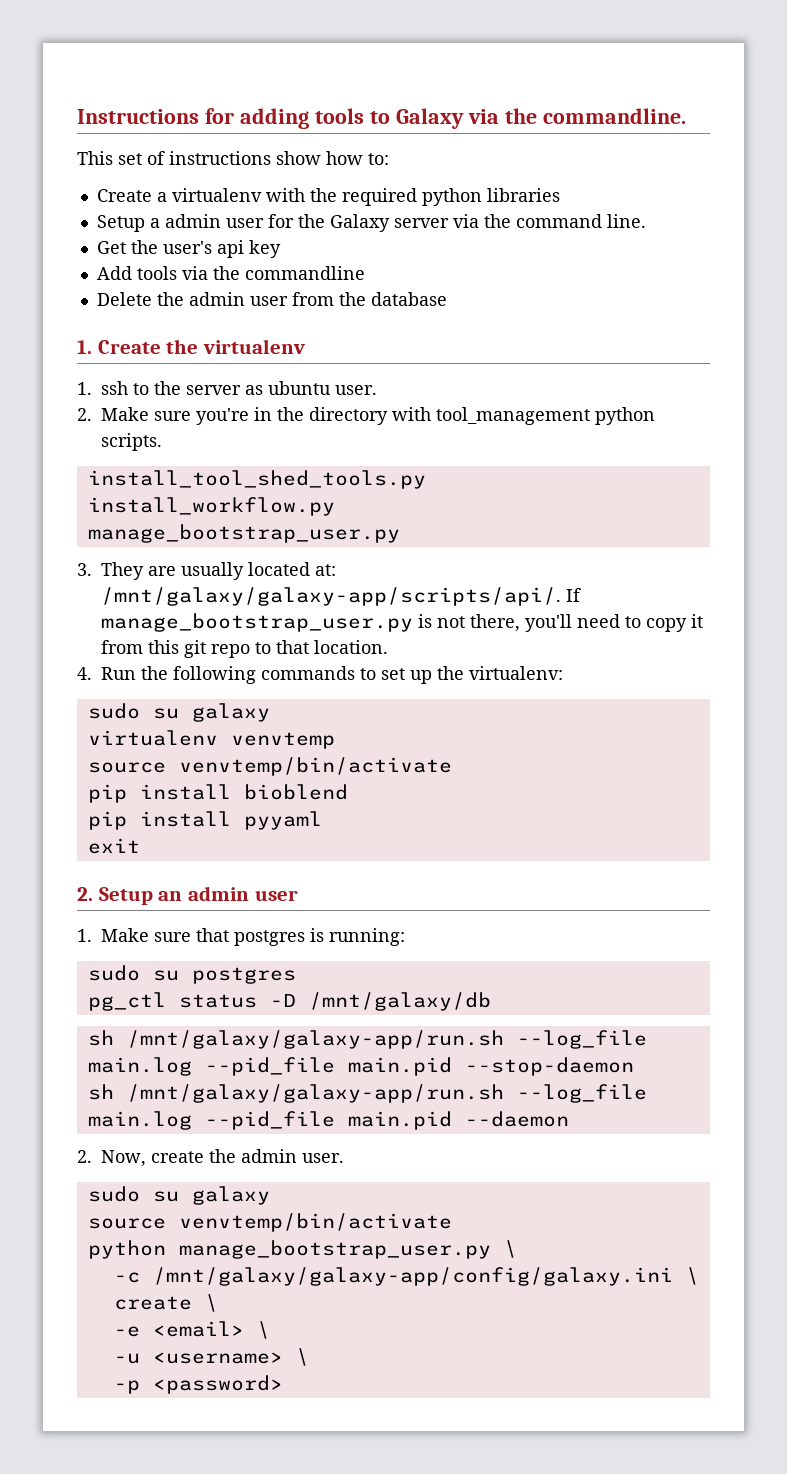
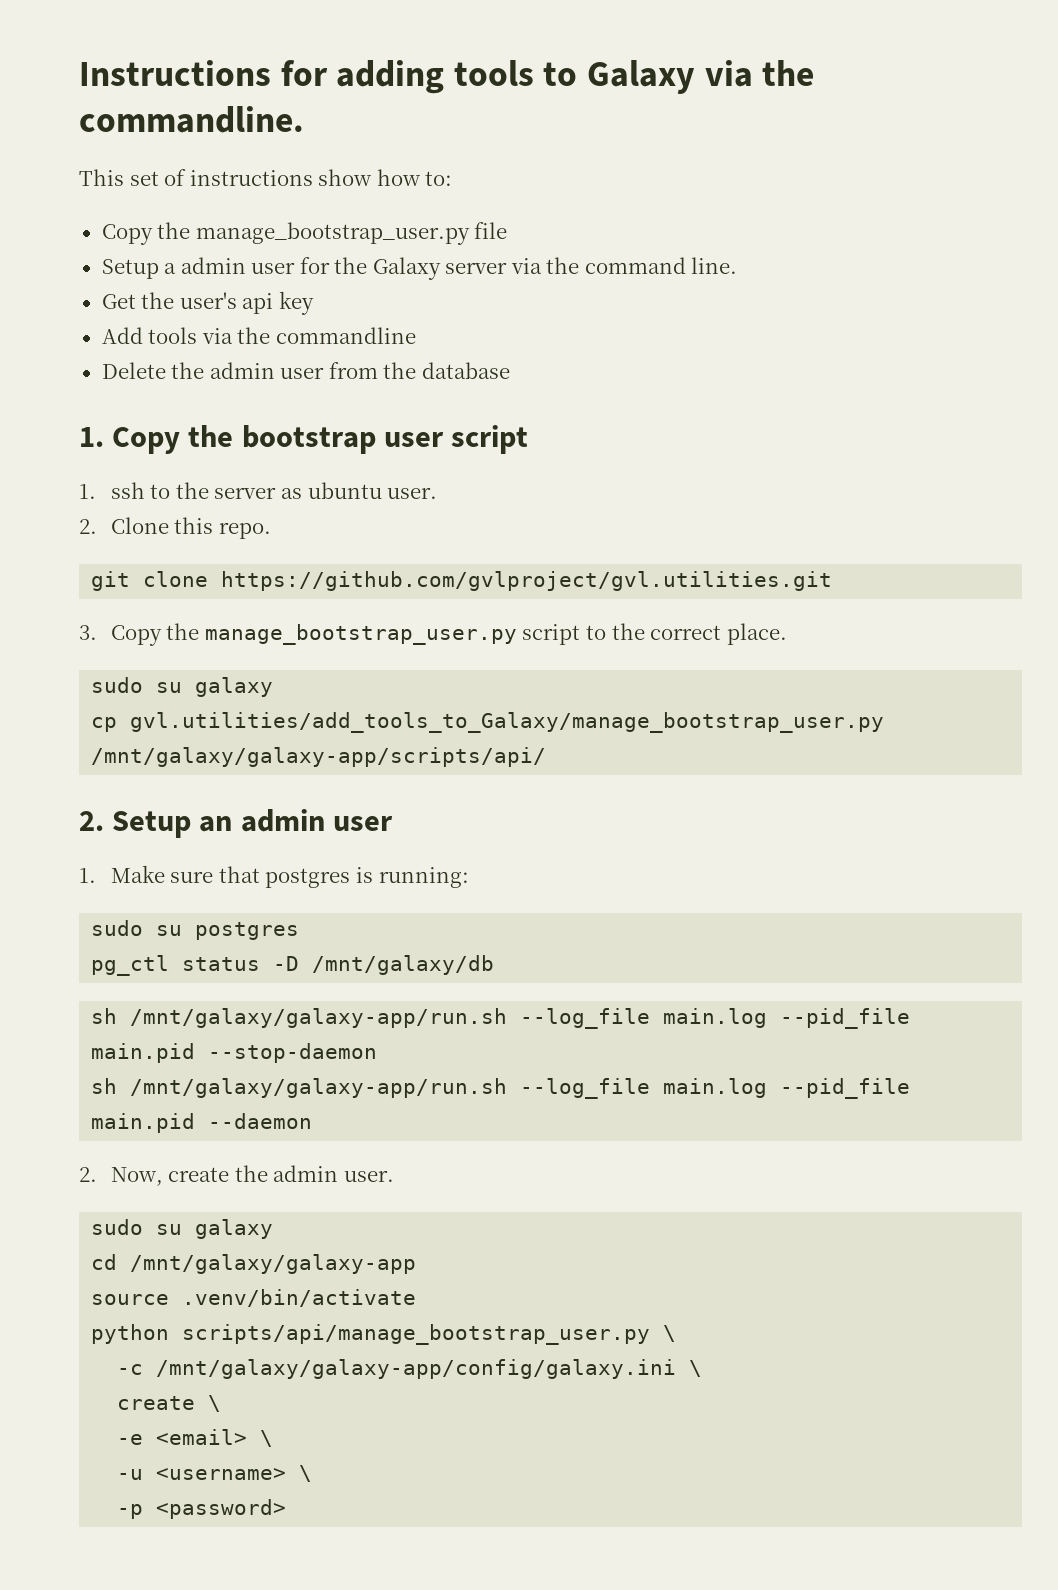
- Create a virtualenv with the required python libraries
+ Copy the manage_bootstrap_user.py file
- 1. Create the virtualenv
+ 1. Copy the bootstrap user script
- 2. Make sure you're in the directory with tool_management python scripts.
- install_tool_shed_tools.py
- install_workflow.py
- manage_bootstrap_user.py
- 3. They are usually located at: /mnt/galaxy/galaxy-app/scripts/api/. If manage_bootstrap_user.py is not there, you'll need to copy it from this git repo to that location.
- 4. Run the following commands to set up the virtualenv:
+ 2. Clone this repo.
+ git clone https://github.com/gvlproject/gvl.utilities.git
+ 3. Copy the manage_bootstrap_user.py script to the correct place.
  sudo su galaxy
- virtualenv venvtemp
- source venvtemp/bin/activate
- pip install bioblend
- pip install pyyaml
- exit
+ cp gvl.utilities/add_tools_to_Galaxy/manage_bootstrap_user.py /mnt/galaxy/galaxy-app/scripts/api/
  2. Now, create the admin user.
  sudo su galaxy
- source venvtemp/bin/activate
- python manage_bootstrap_user.py \
+ cd /mnt/galaxy/galaxy-app
+ source .venv/bin/activate
+ python scripts/api/manage_bootstrap_user.py \

